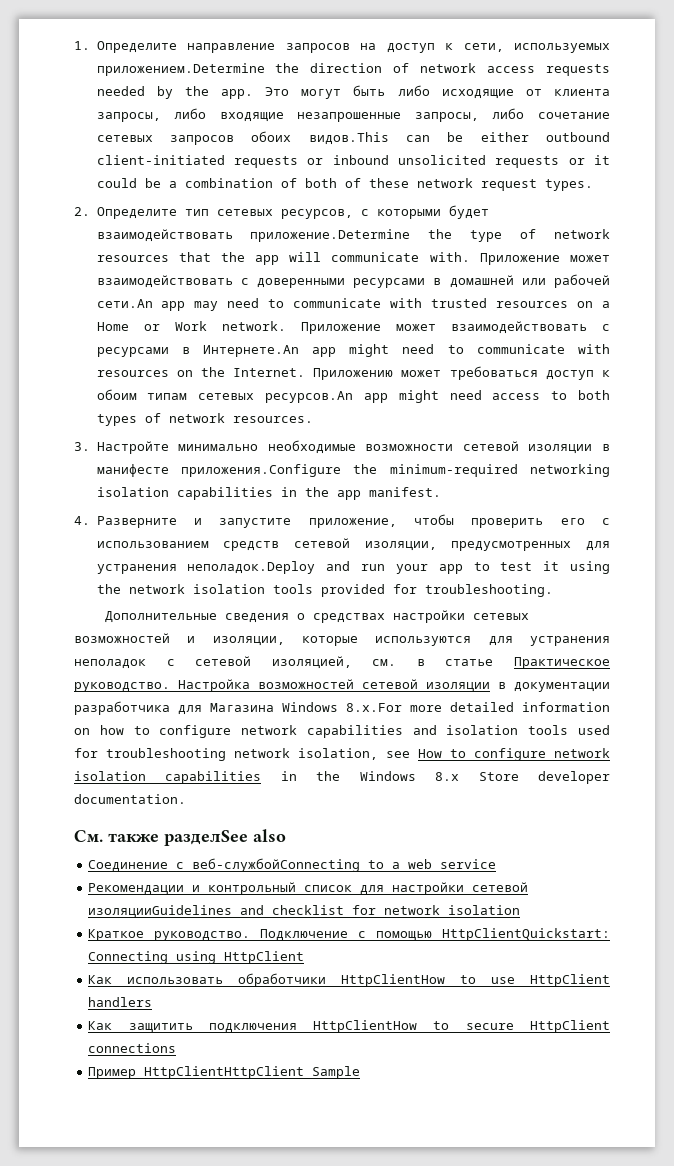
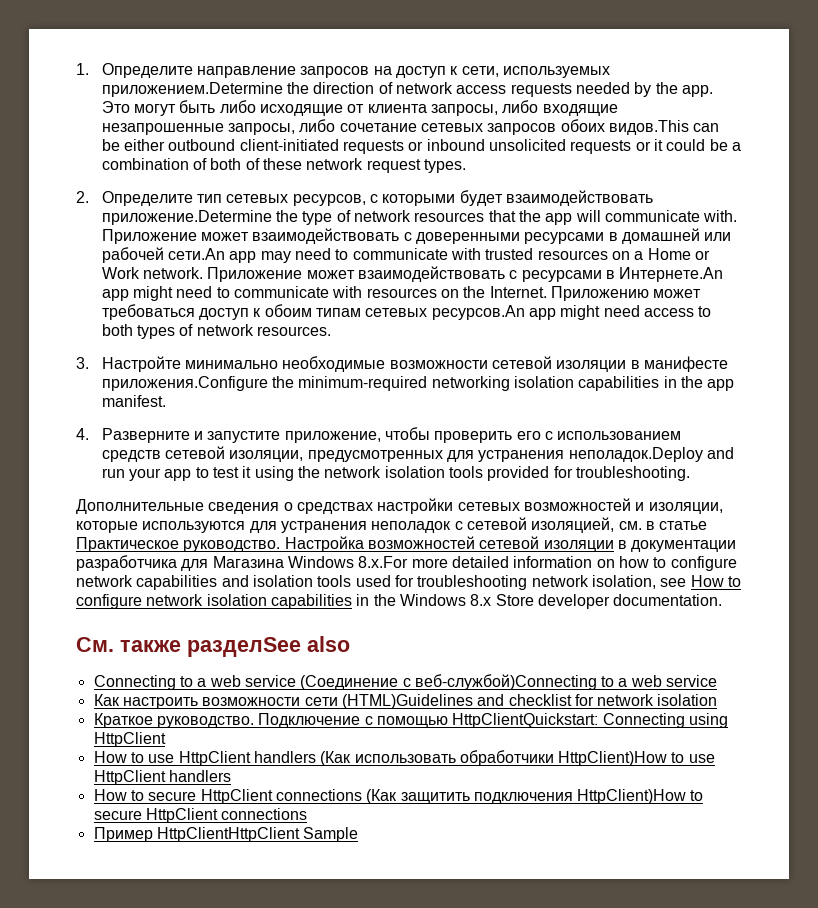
- Соединение с веб-службойConnecting to a web service
- Рекомендации и контрольный список для настройки сетевой изоляцииGuidelines and checklist for network isolation
+ Connecting to a web service (Соединение с веб-службой)Connecting to a web service
+ Как настроить возможности сети (HTML)Guidelines and checklist for network isolation
- Как использовать обработчики HttpClientHow to use HttpClient handlers
+ How to use HttpClient handlers (Как использовать обработчики HttpClient)How to use HttpClient handlers
- Как защитить подключения HttpClientHow to secure HttpClient connections
+ How to secure HttpClient connections (Как защитить подключения HttpClient)How to secure HttpClient connections

